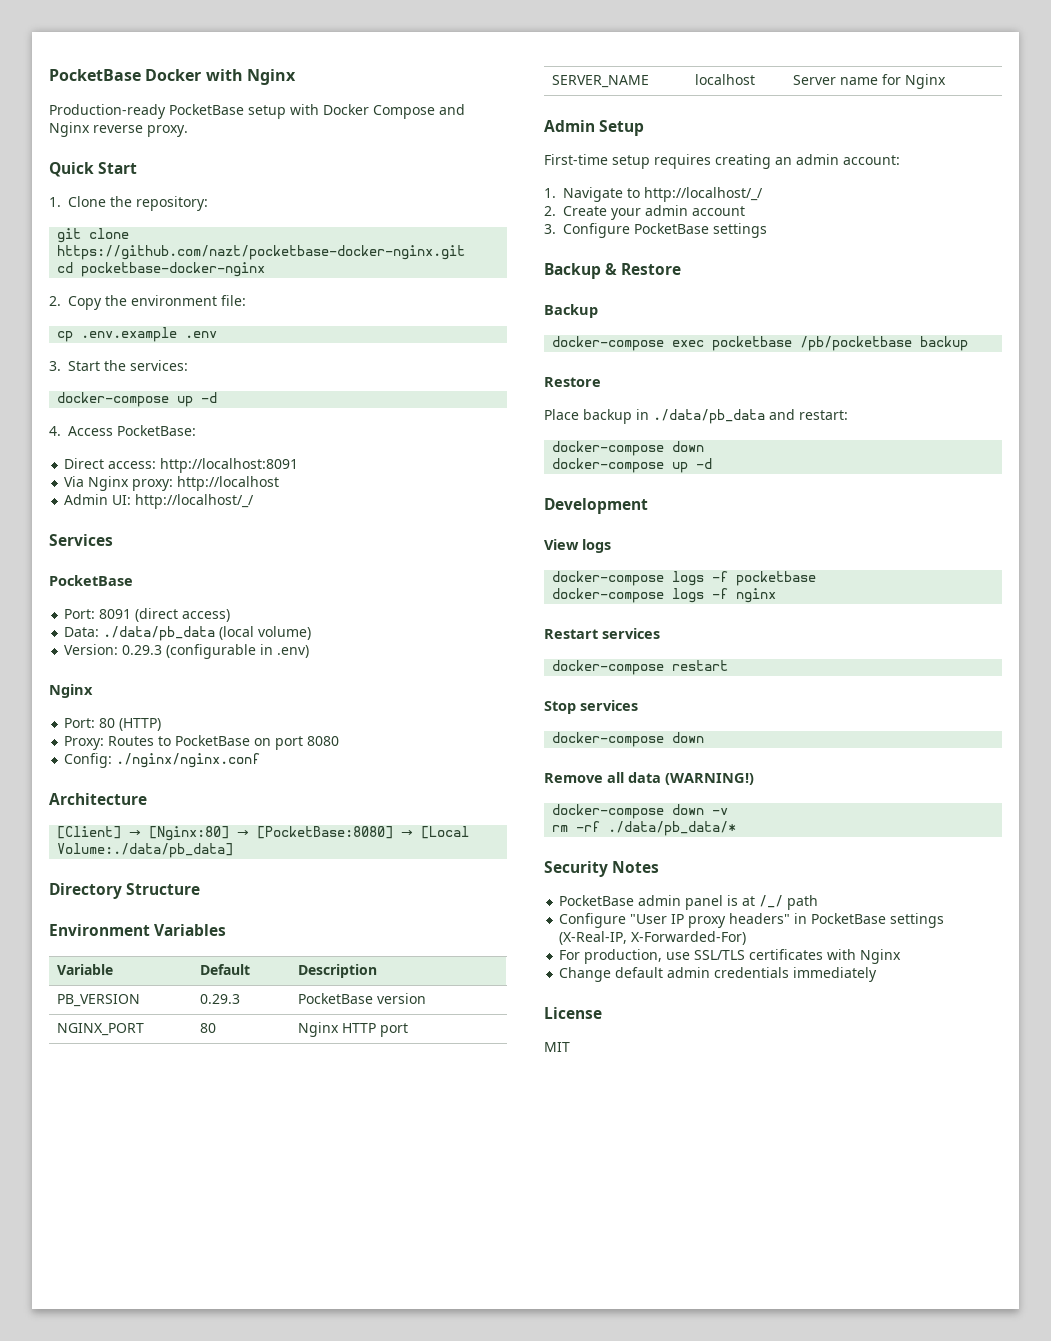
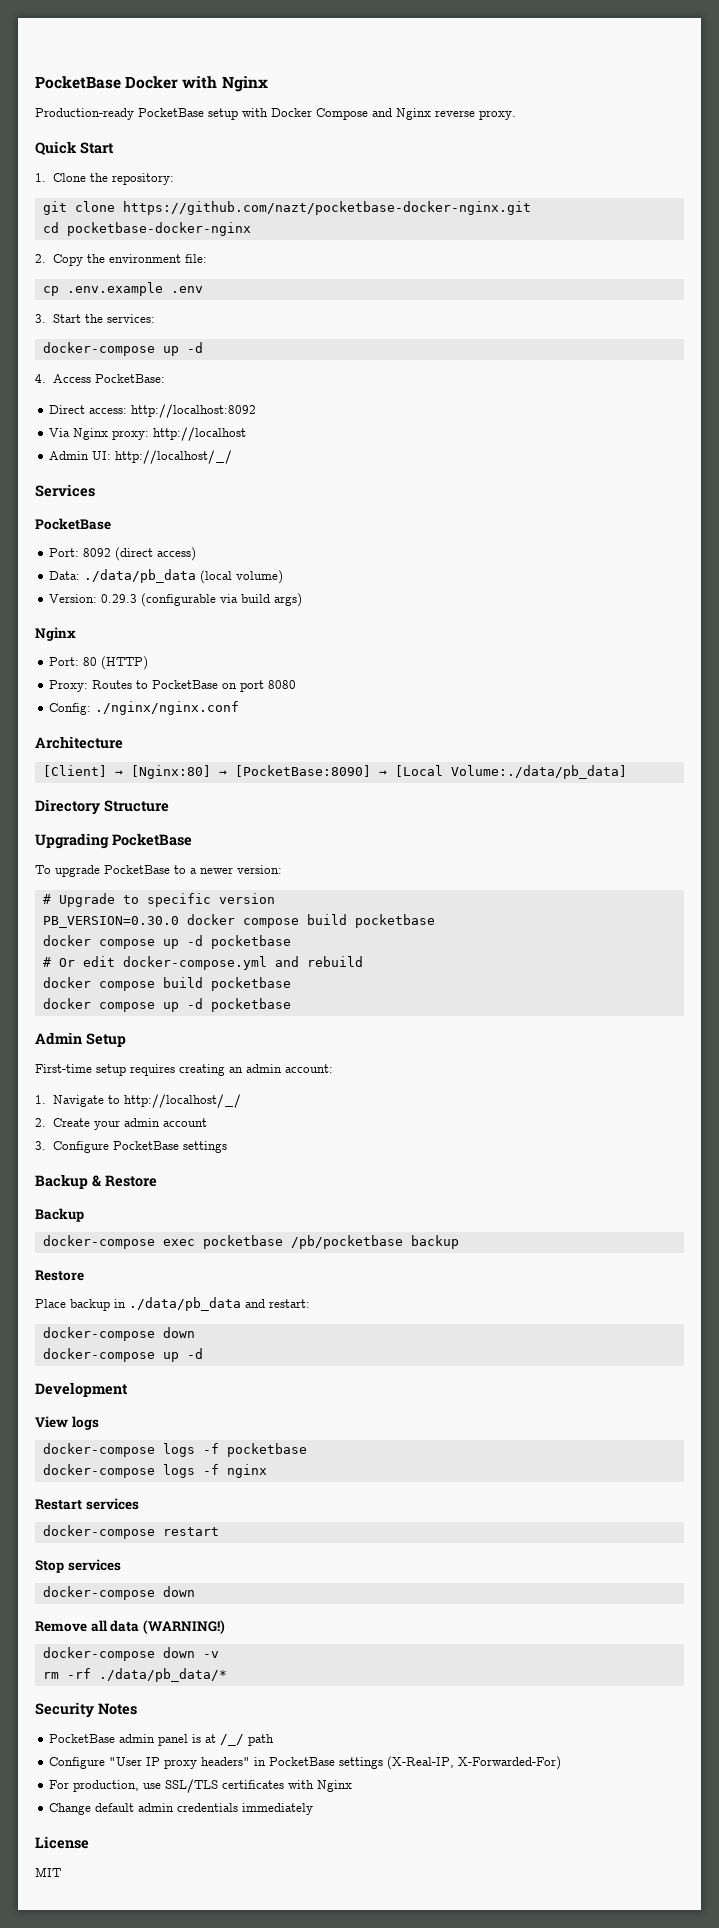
- Direct access: http://localhost:8091
+ Direct access: http://localhost:8092
- Port: 8091 (direct access)
+ Port: 8092 (direct access)
- Version: 0.29.3 (configurable in .env)
+ Version: 0.29.3 (configurable via build args)
- [Client] → [Nginx:80] → [PocketBase:8080] → [Local Volume:./data/pb_data]
+ [Client] → [Nginx:80] → [PocketBase:8090] → [Local Volume:./data/pb_data]
- Environment Variables
- Variable | Default | Description
- PB_VERSION | 0.29.3 | PocketBase version
- NGINX_PORT | 80 | Nginx HTTP port
- SERVER_NAME | localhost | Server name for Nginx
+ Upgrading PocketBase
+ To upgrade PocketBase to a newer version:
+ # Upgrade to specific version
+ PB_VERSION=0.30.0 docker compose build pocketbase
+ docker compose up -d pocketbase
+ # Or edit docker-compose.yml and rebuild
+ docker compose build pocketbase
+ docker compose up -d pocketbase

